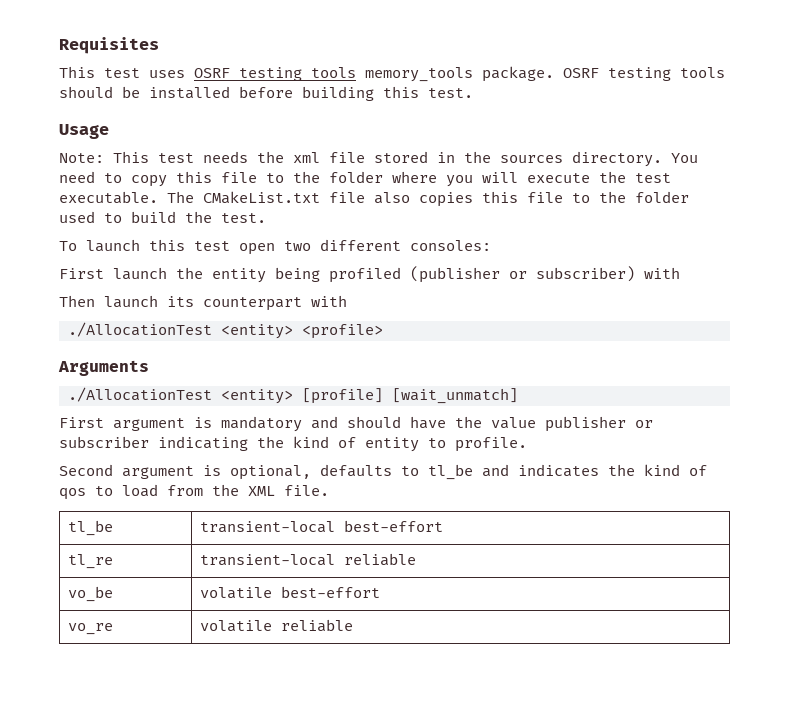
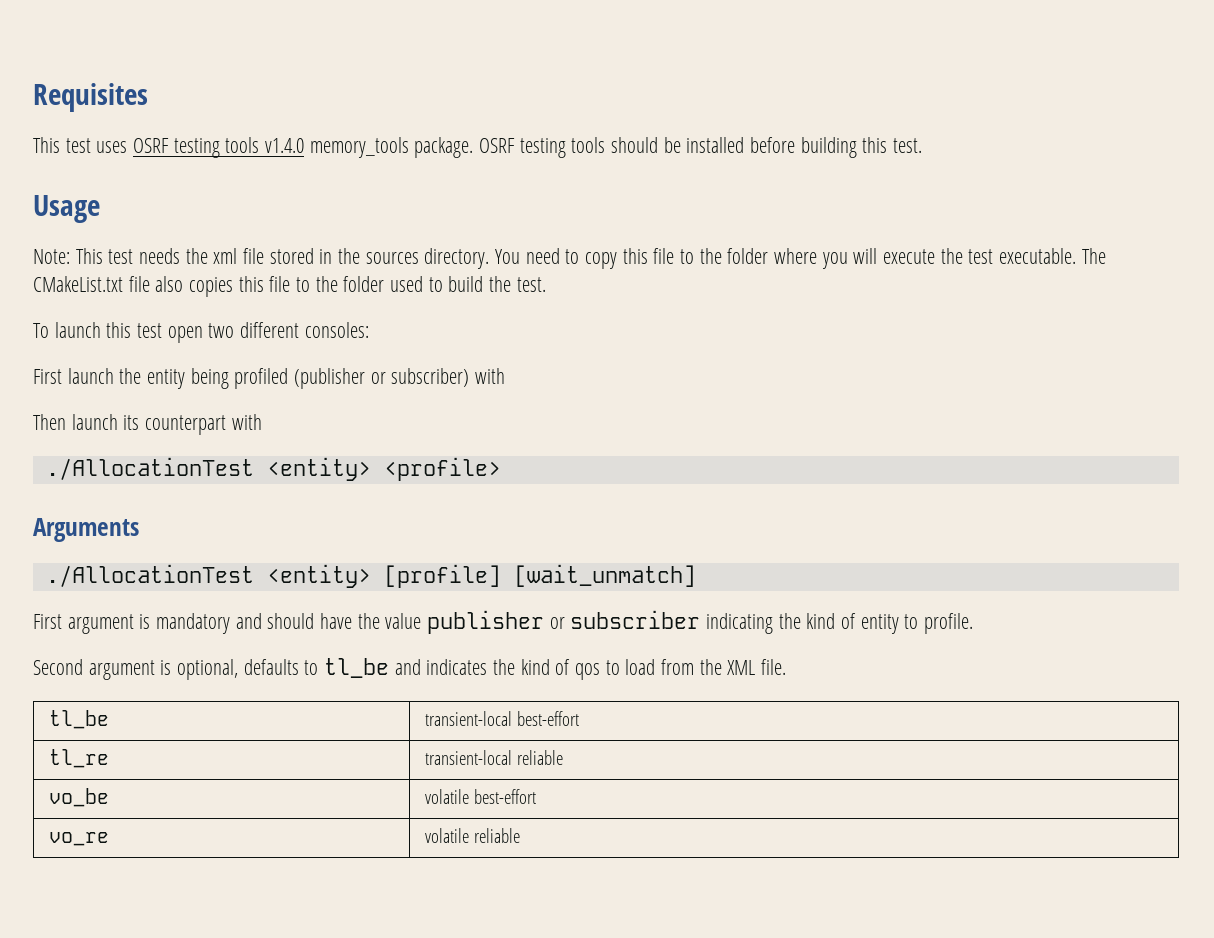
- This test uses OSRF testing tools memory_tools package.
+ This test uses OSRF testing tools v1.4.0 memory_tools package.

